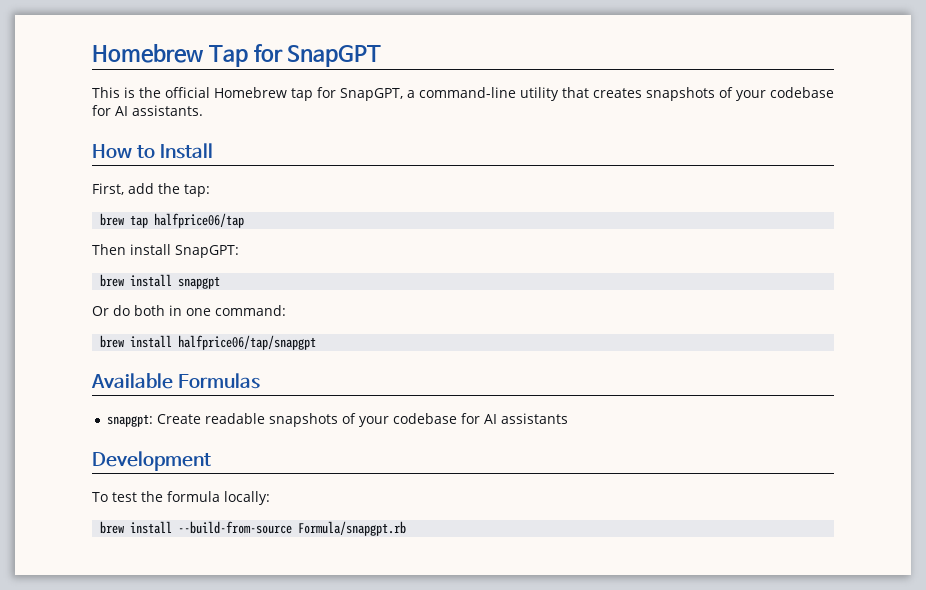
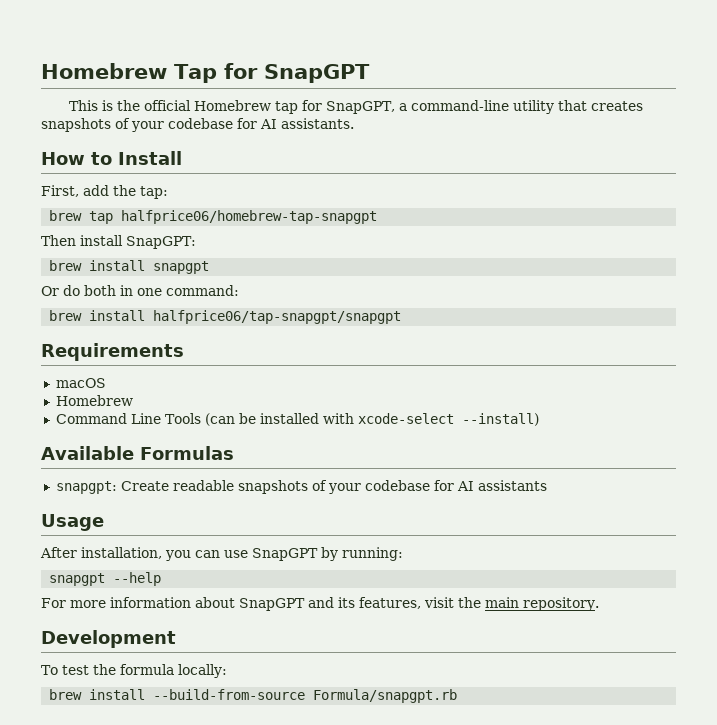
- brew tap halfprice06/tap
+ brew tap halfprice06/homebrew-tap-snapgpt
- brew install halfprice06/tap/snapgpt
+ brew install halfprice06/tap-snapgpt/snapgpt
+ Requirements
+ macOS
+ Homebrew
+ Command Line Tools (can be installed with xcode-select --install)
+ Usage
+ After installation, you can use SnapGPT by running:
+ snapgpt --help
+ For more information about SnapGPT and its features, visit the main repository.

